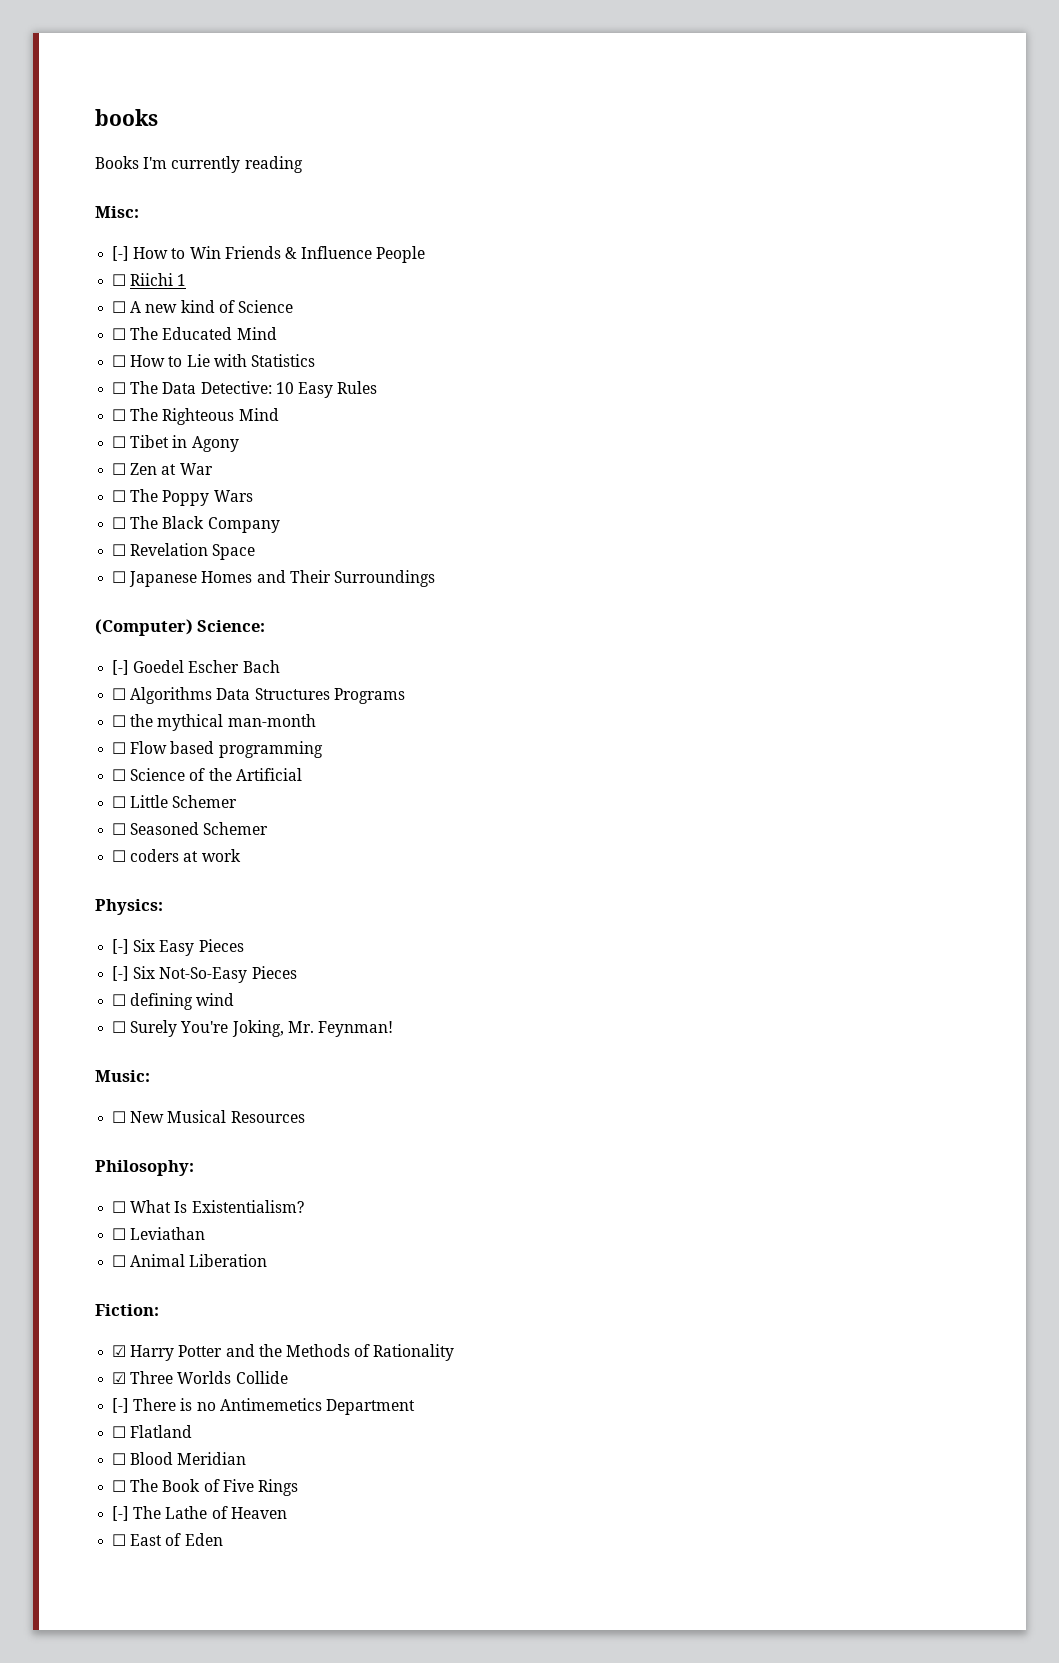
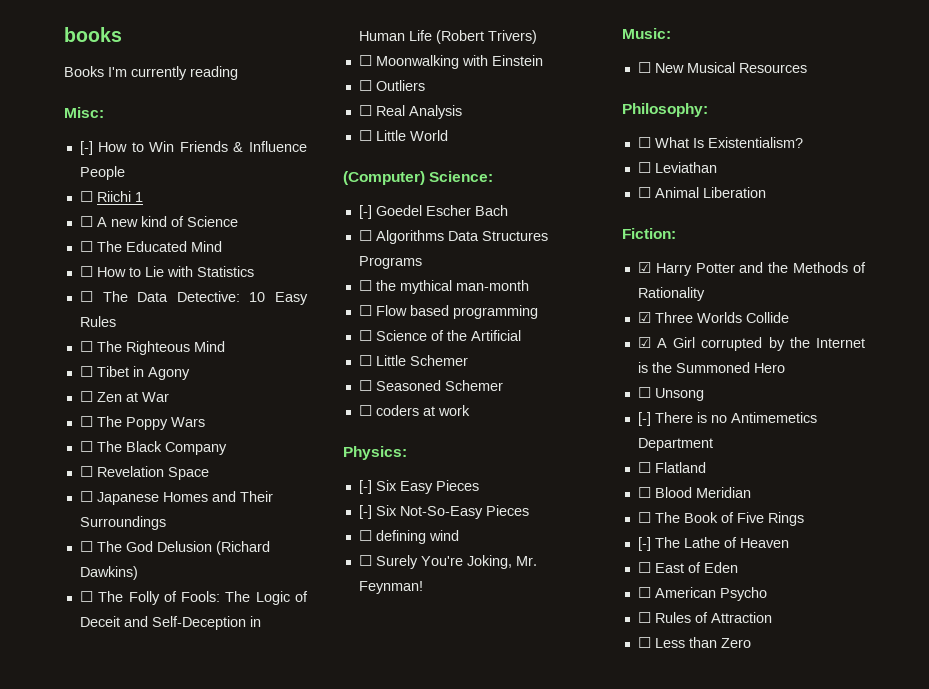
+ ☐ The God Delusion (Richard Dawkins)
+ ☐ The Folly of Fools: The Logic of Deceit and Self-Deception in Human Life (Robert Trivers)
+ ☐ Moonwalking with Einstein
+ ☐ Outliers
+ ☐ Real Analysis
+ ☐ Little World
+ ☑ A Girl corrupted by the Internet is the Summoned Hero
+ ☐ Unsong
+ ☐ American Psycho
+ ☐ Rules of Attraction
+ ☐ Less than Zero

